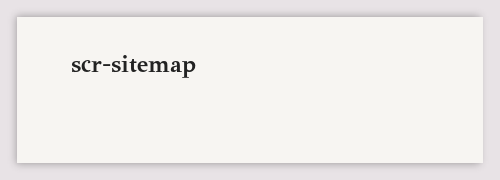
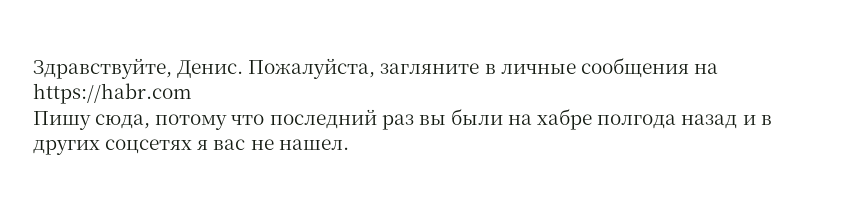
- scr-sitemap
+ Здравствуйте, Денис. Пожалуйста, загляните в личные сообщения на https://habr.com
+ Пишу сюда, потому что последний раз вы были на хабре полгода назад и в других соцсетях я вас не нашел.

